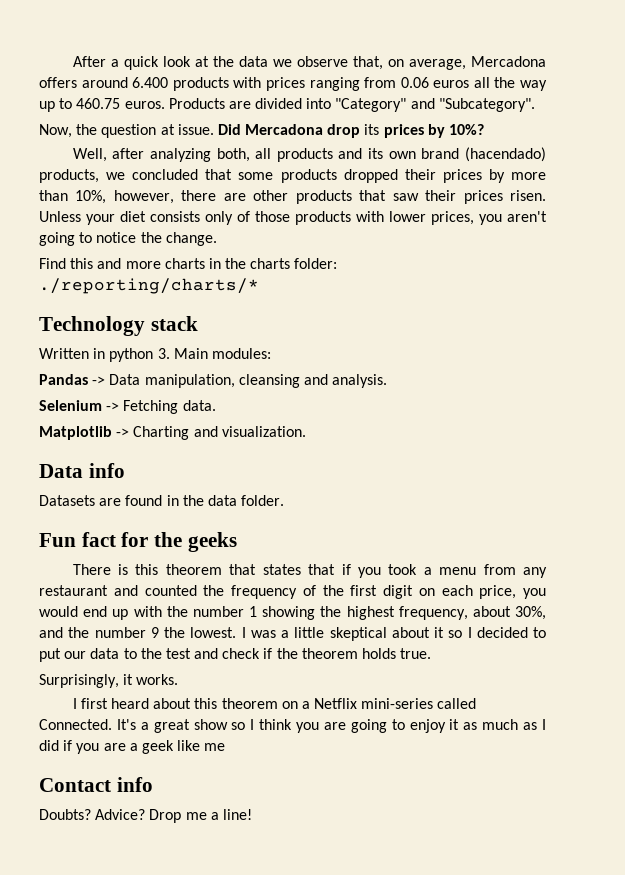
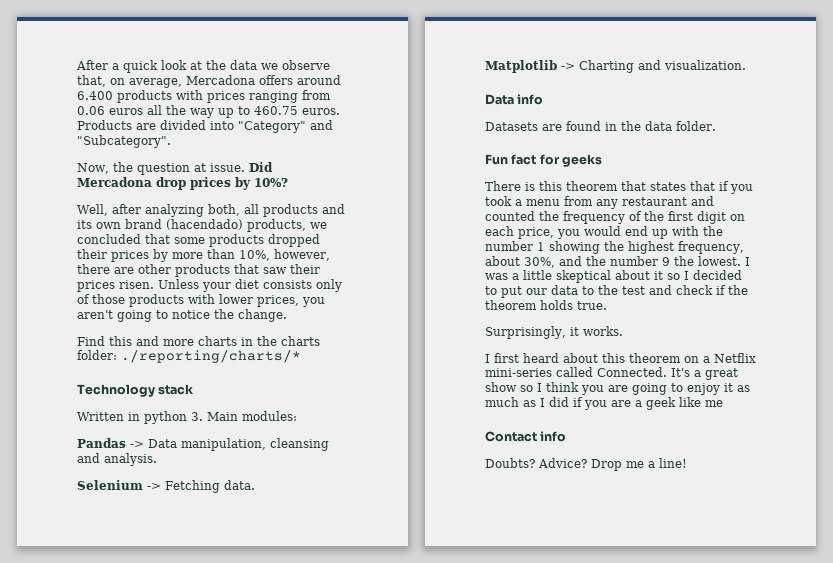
- Did Mercadona drop its prices by 10%?
+ Did Mercadona drop prices by 10%?
- Fun fact for the geeks
+ Fun fact for geeks

